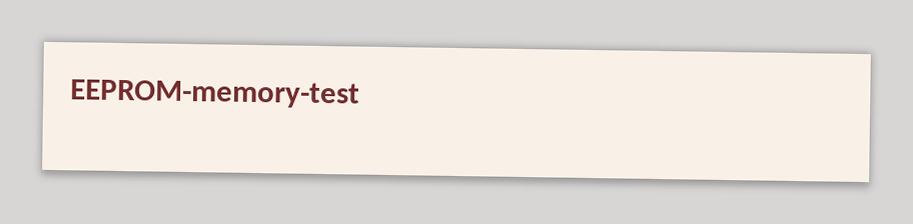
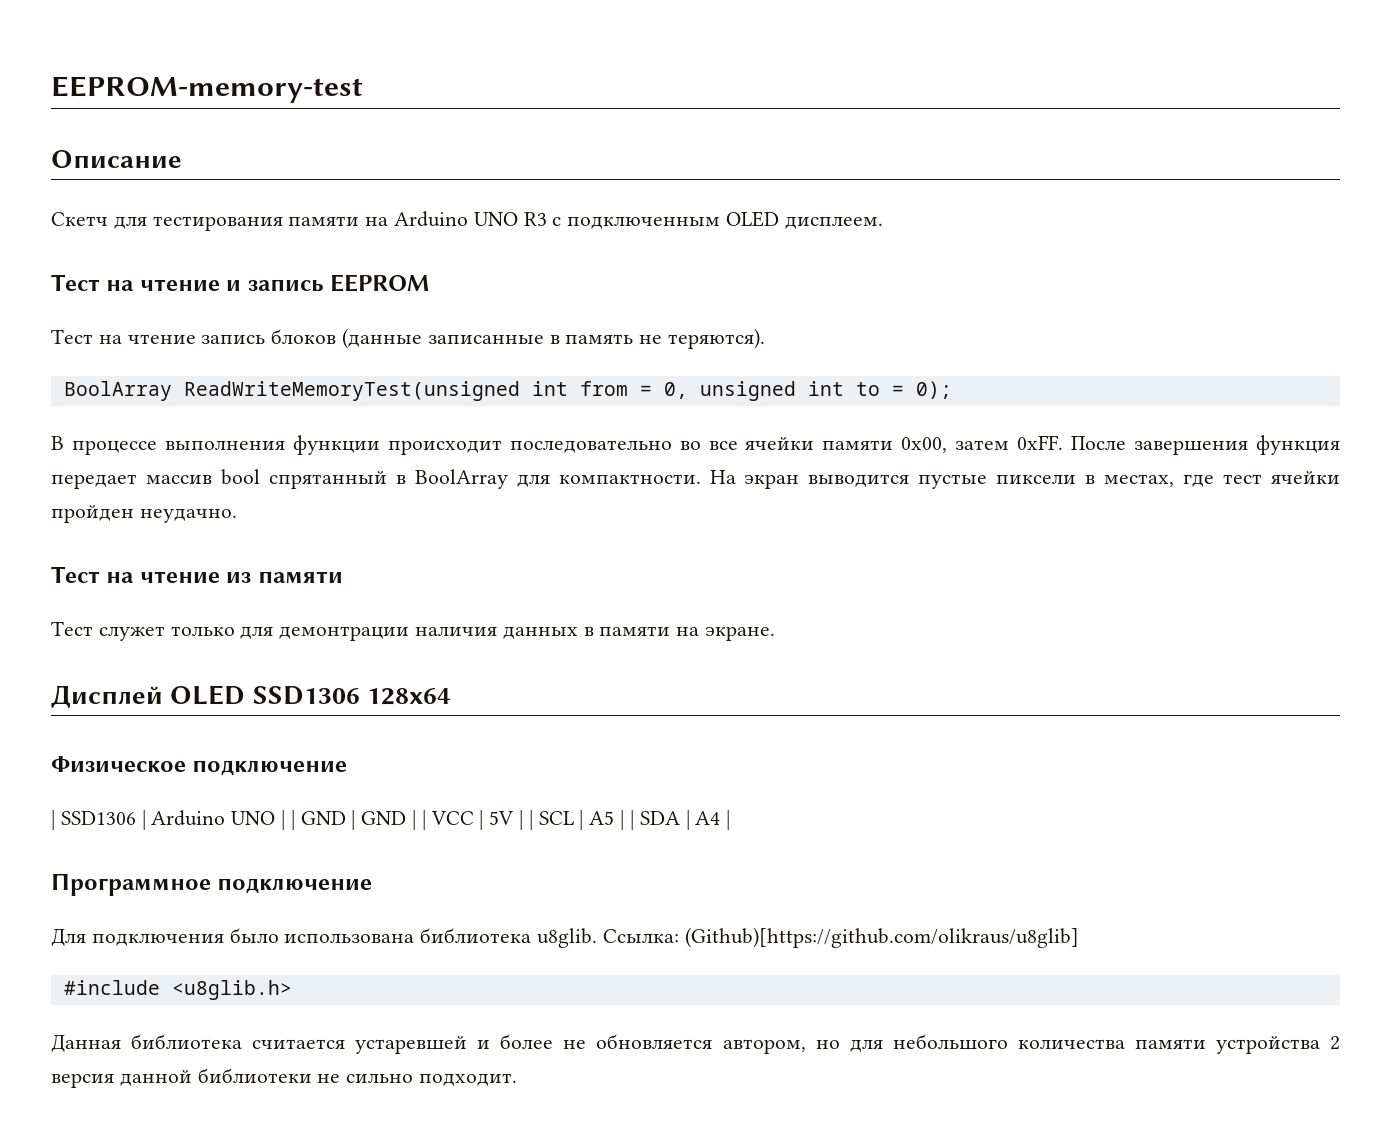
+ Описание
+ Скетч для тестирования памяти на Arduino UNO R3 с подключенным OLED дисплеем.
+ Тест на чтение и запись EEPROM
+ Тест на чтение запись блоков (данные записанные в память не теряются).
+ BoolArray ReadWriteMemoryTest(unsigned int from = 0, unsigned int to = 0);
+ В процессе выполнения функции происходит последовательно во все ячейки памяти 0x00, затем 0xFF. После завершения функция передает массив bool спрятанный в BoolArray для компактности. На экран выводится пустые пиксели в местах, где тест ячейки пройден неудачно.
+ Тест на чтение из памяти
+ Тест служет только для демонтрации наличия данных в памяти на экране.
+ Дисплей OLED SSD1306 128x64
+ Физическое подключение
+ | SSD1306 | Arduino UNO | | GND | GND | | VCC | 5V | | SCL | A5 | | SDA | A4 |
+ Программное подключение
+ Для подключения было использована библиотека u8glib. Cсылка: (Github)[https://github.com/olikraus/u8glib]
+ #include <u8glib.h>
+ Данная библиотека считается устаревшей и более не обновляется автором, но для небольшого количества памяти устройства 2 версия данной библиотеки не сильно подходит.

